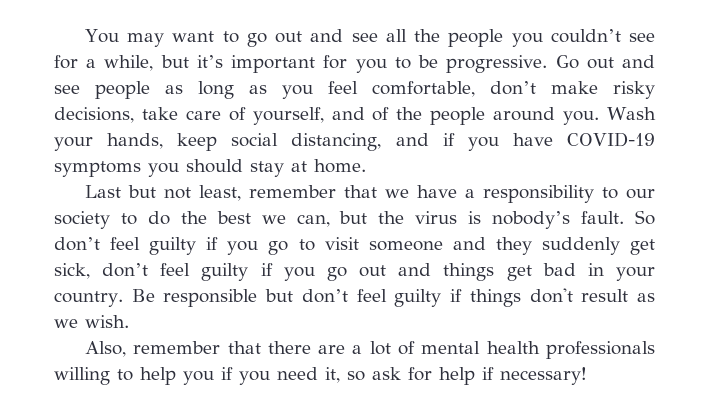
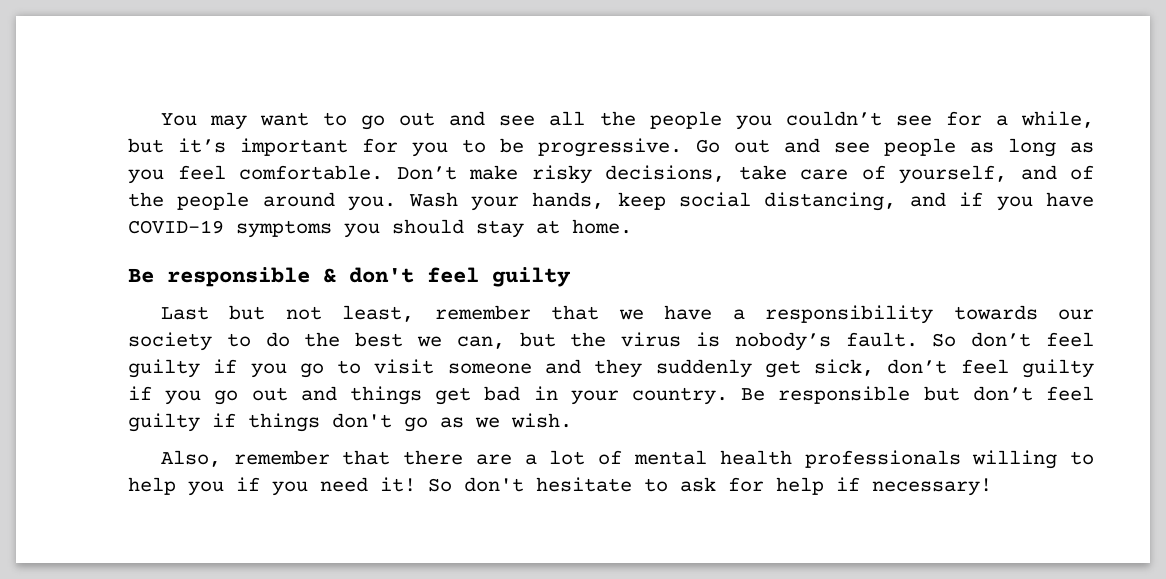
- Go out and see people as long as you feel comfortable, don’t make risky decisions, take care of yourself, and of the people around you.
+ Go out and see people as long as you feel comfortable. Don’t make risky decisions, take care of yourself, and of the people around you.
+ Be responsible & don't feel guilty
- Last but not least, remember that we have a responsibility to our society to do the best we can, but the virus is nobody’s fault.
+ Last but not least, remember that we have a responsibility towards our society to do the best we can, but the virus is nobody’s fault.
- Be responsible but don’t feel guilty if things don't result as we wish.
+ Be responsible but don’t feel guilty if things don't go as we wish.
- Also, remember that there are a lot of mental health professionals willing to help you if you need it, so ask for help if necessary!
+ Also, remember that there are a lot of mental health professionals willing to help you if you need it! So don't hesitate to ask for help if necessary!

